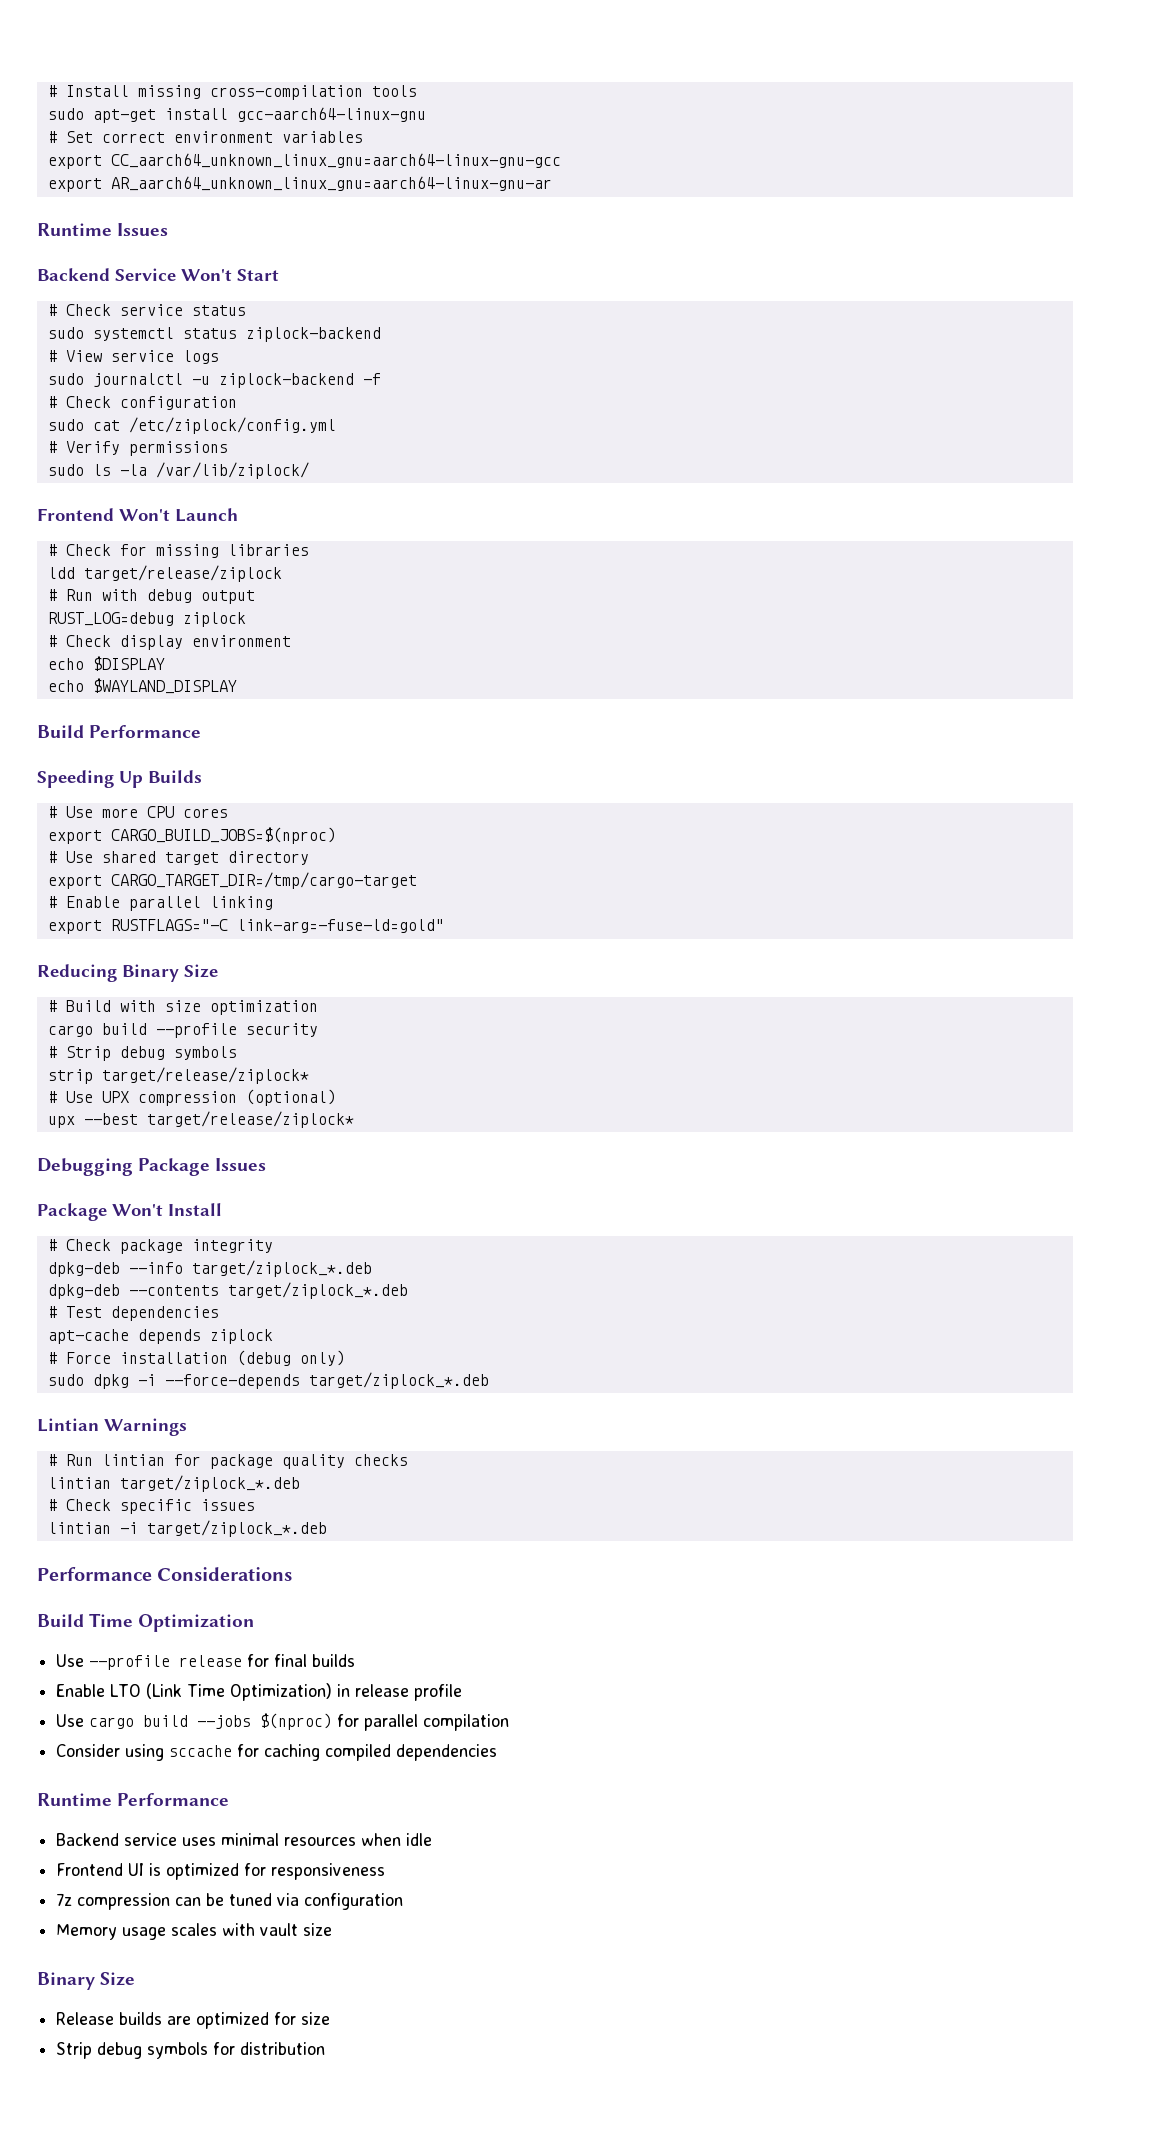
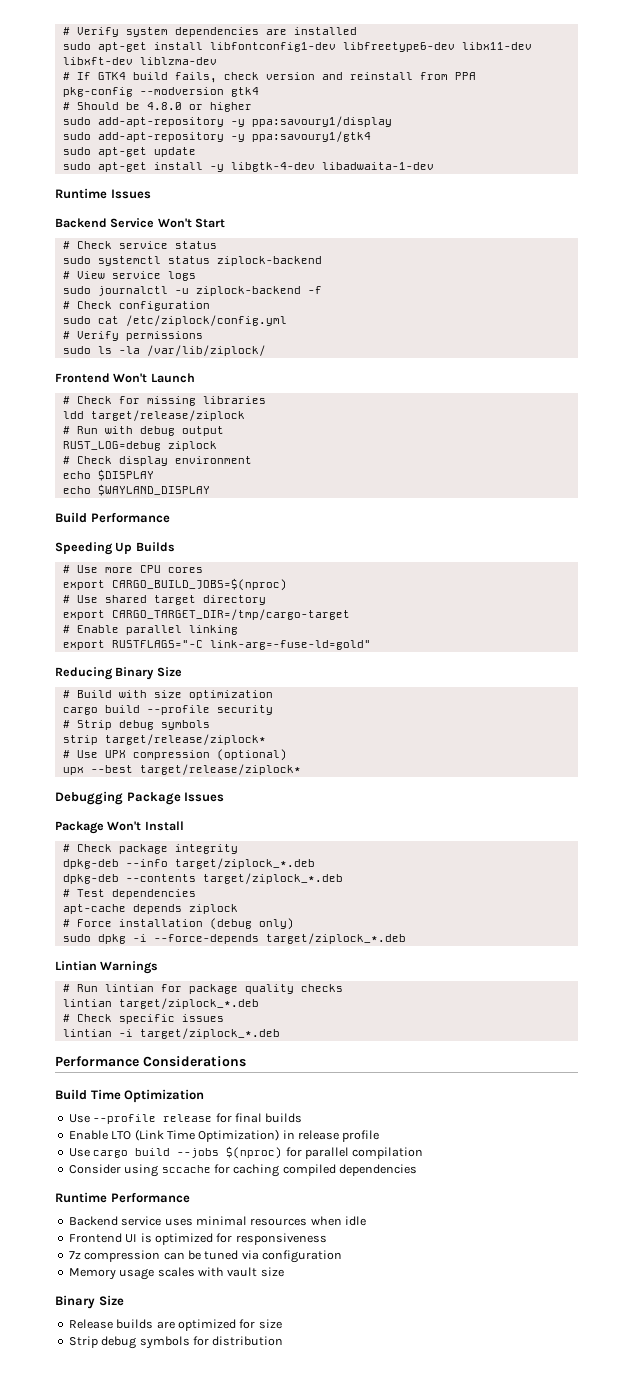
- # Install missing cross-compilation tools
- sudo apt-get install gcc-aarch64-linux-gnu
- # Set correct environment variables
- export CC_aarch64_unknown_linux_gnu=aarch64-linux-gnu-gcc
- export AR_aarch64_unknown_linux_gnu=aarch64-linux-gnu-ar
+ # Verify system dependencies are installed
+ sudo apt-get install libfontconfig1-dev libfreetype6-dev libx11-dev libxft-dev liblzma-dev
+ # If GTK4 build fails, check version and reinstall from PPA
+ pkg-config --modversion gtk4
+ # Should be 4.8.0 or higher
+ sudo add-apt-repository -y ppa:savoury1/display
+ sudo add-apt-repository -y ppa:savoury1/gtk4
+ sudo apt-get update
+ sudo apt-get install -y libgtk-4-dev libadwaita-1-dev

